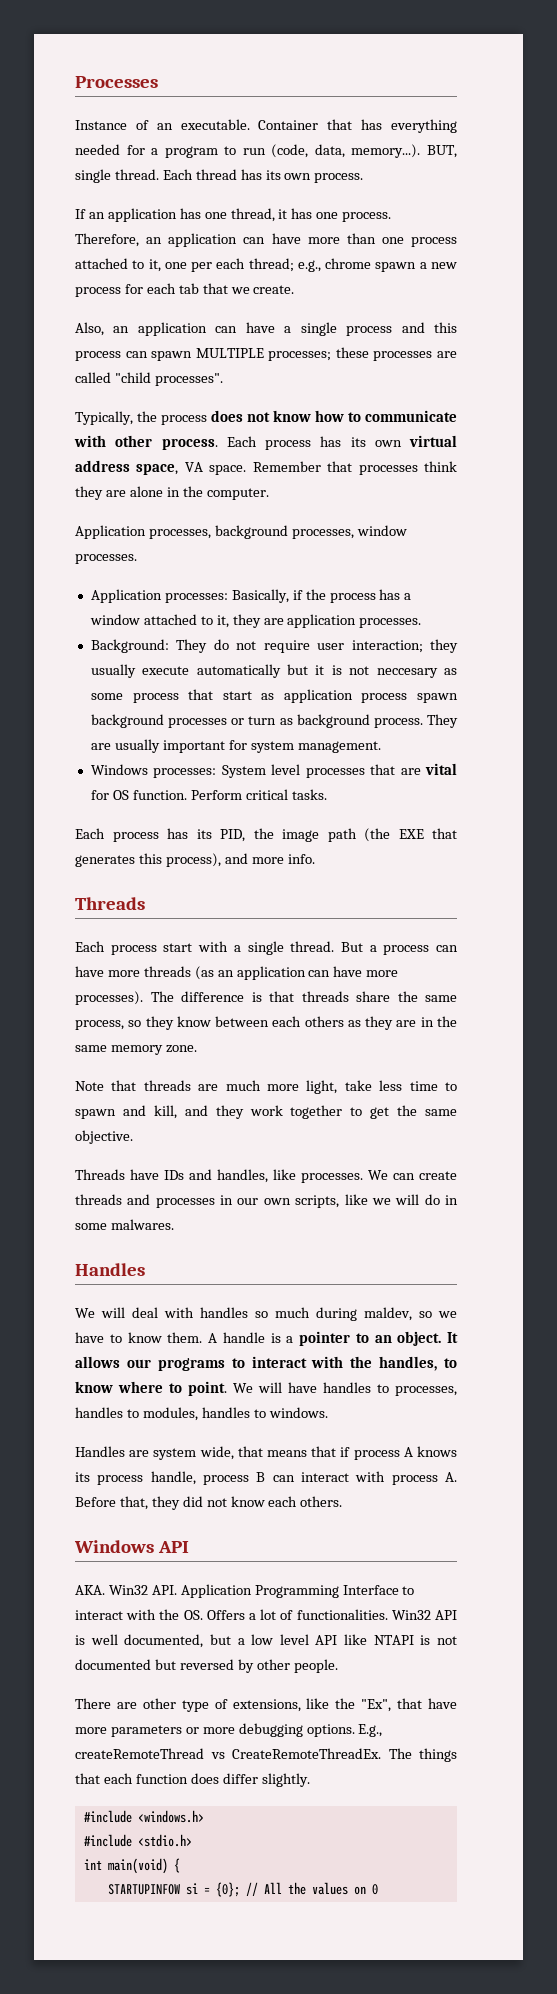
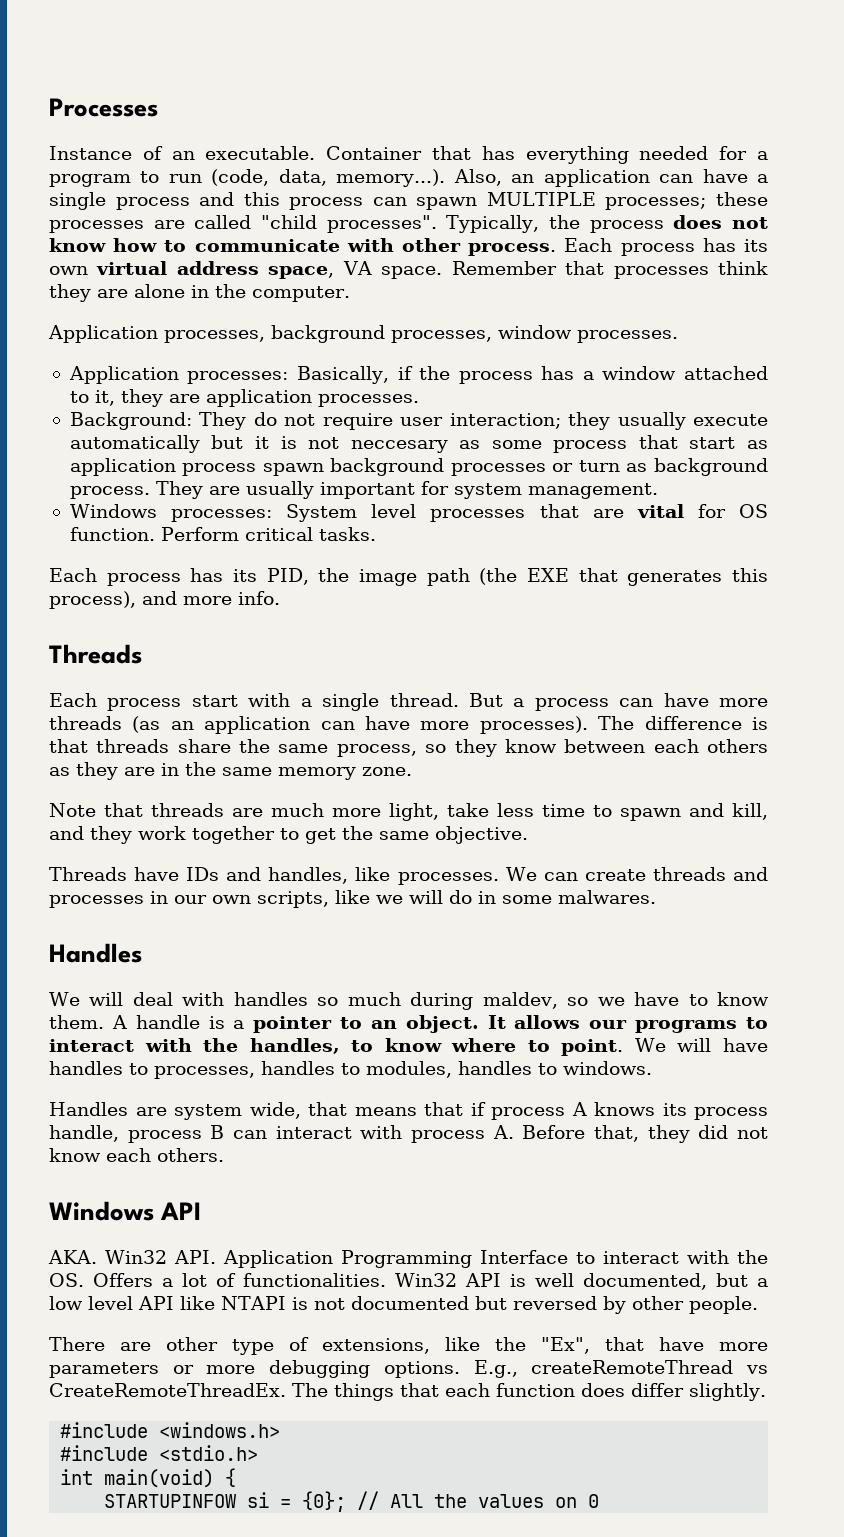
- Container that has everything needed for a program to run (code, data, memory...). BUT, single thread. Each thread has its own process.
- If an application has one thread, it has one process. Therefore, an application can have more than one process attached to it, one per each thread; e.g., chrome spawn a new process for each tab that we create.
- Also, an application can have a single process and this process can spawn MULTIPLE processes; these processes are called "child processes".
- Typically, the process does not know how to communicate with other process.
+ Container that has everything needed for a program to run (code, data, memory...). Also, an application can have a single process and this process can spawn MULTIPLE processes; these processes are called "child processes". Typically, the process does not know how to communicate with other process.

